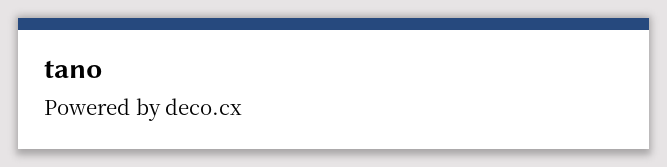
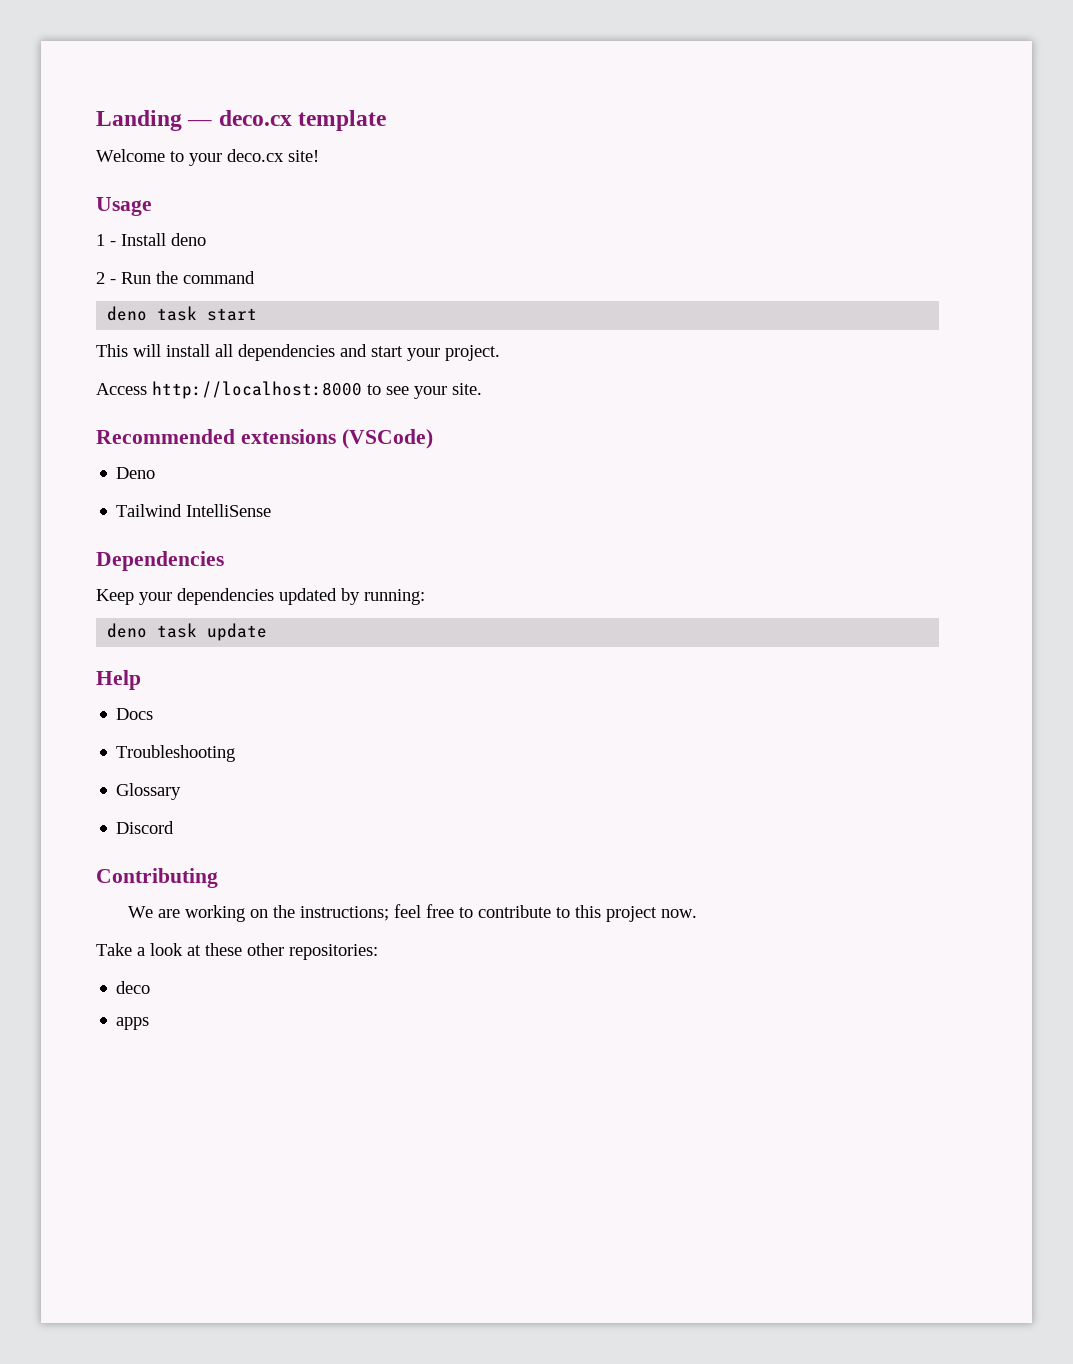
- tano
- Powered by deco.cx
+ Landing — deco.cx template
+ Welcome to your deco.cx site!
+ Usage
+ 1 - Install deno
+ 2 - Run the command
+ deno task start
+ This will install all dependencies and start your project.
+ Access http://localhost:8000 to see your site.
+ Recommended extensions (VSCode)
+ Deno
+ Tailwind IntelliSense
+ Dependencies
+ Keep your dependencies updated by running:
+ deno task update
+ Help
+ Docs
+ Troubleshooting
+ Glossary
+ Discord
+ Contributing
+ We are working on the instructions; feel free to contribute to this project now.
+ Take a look at these other repositories:
+ deco
+ apps

